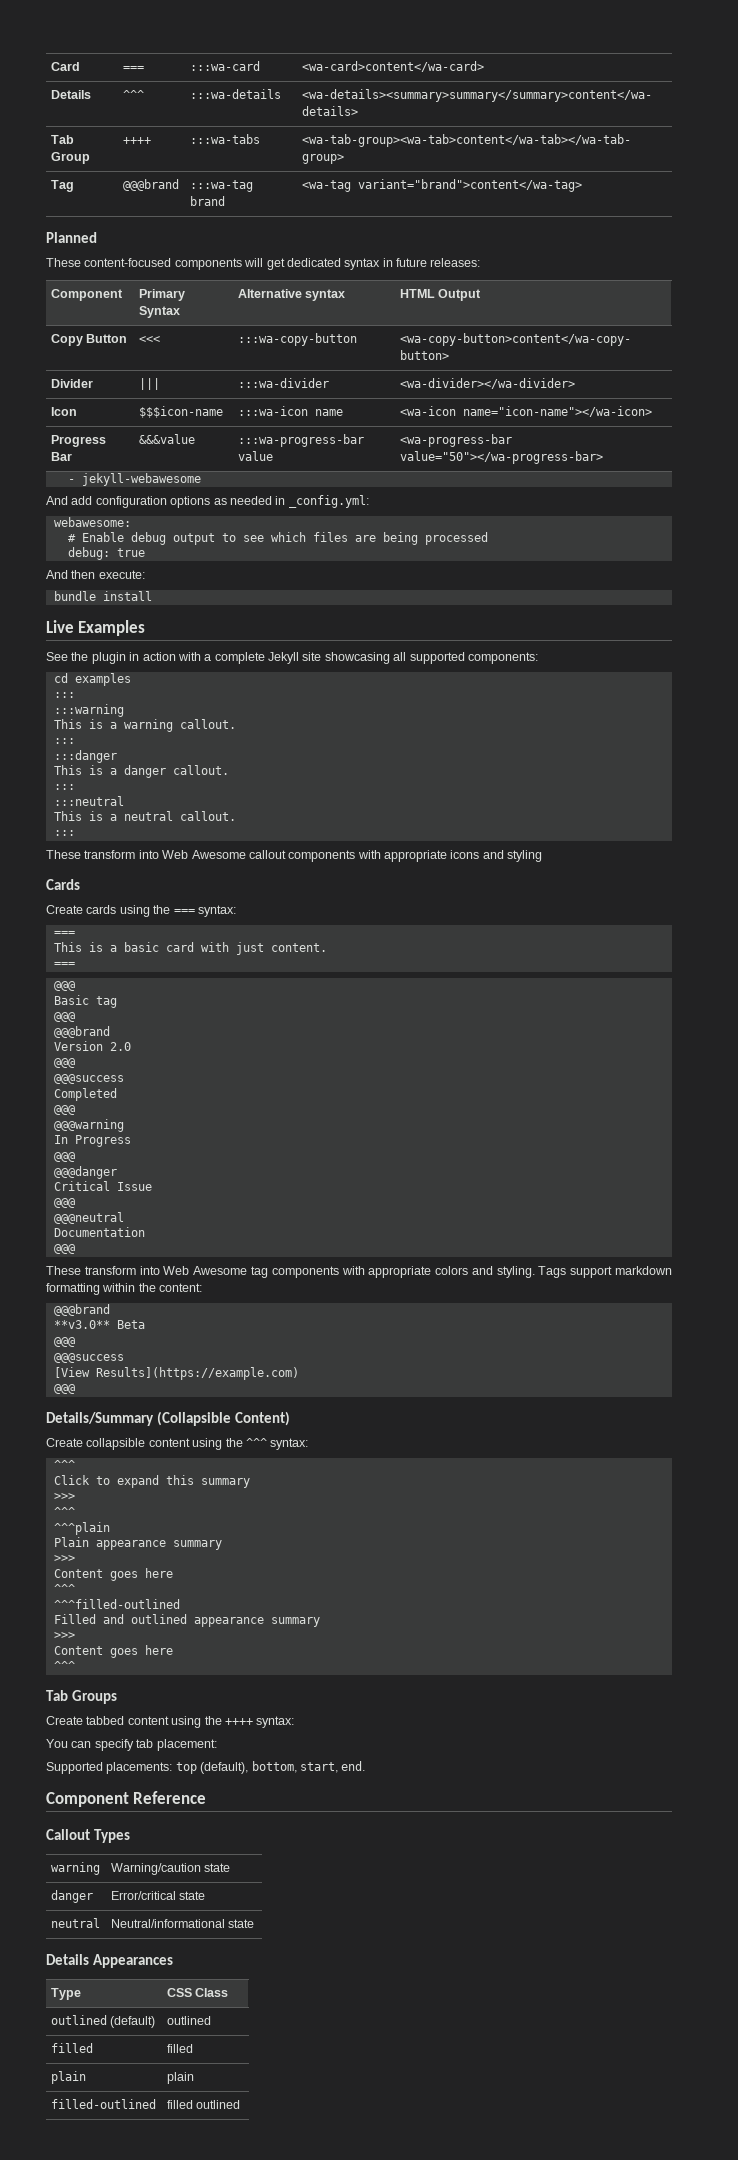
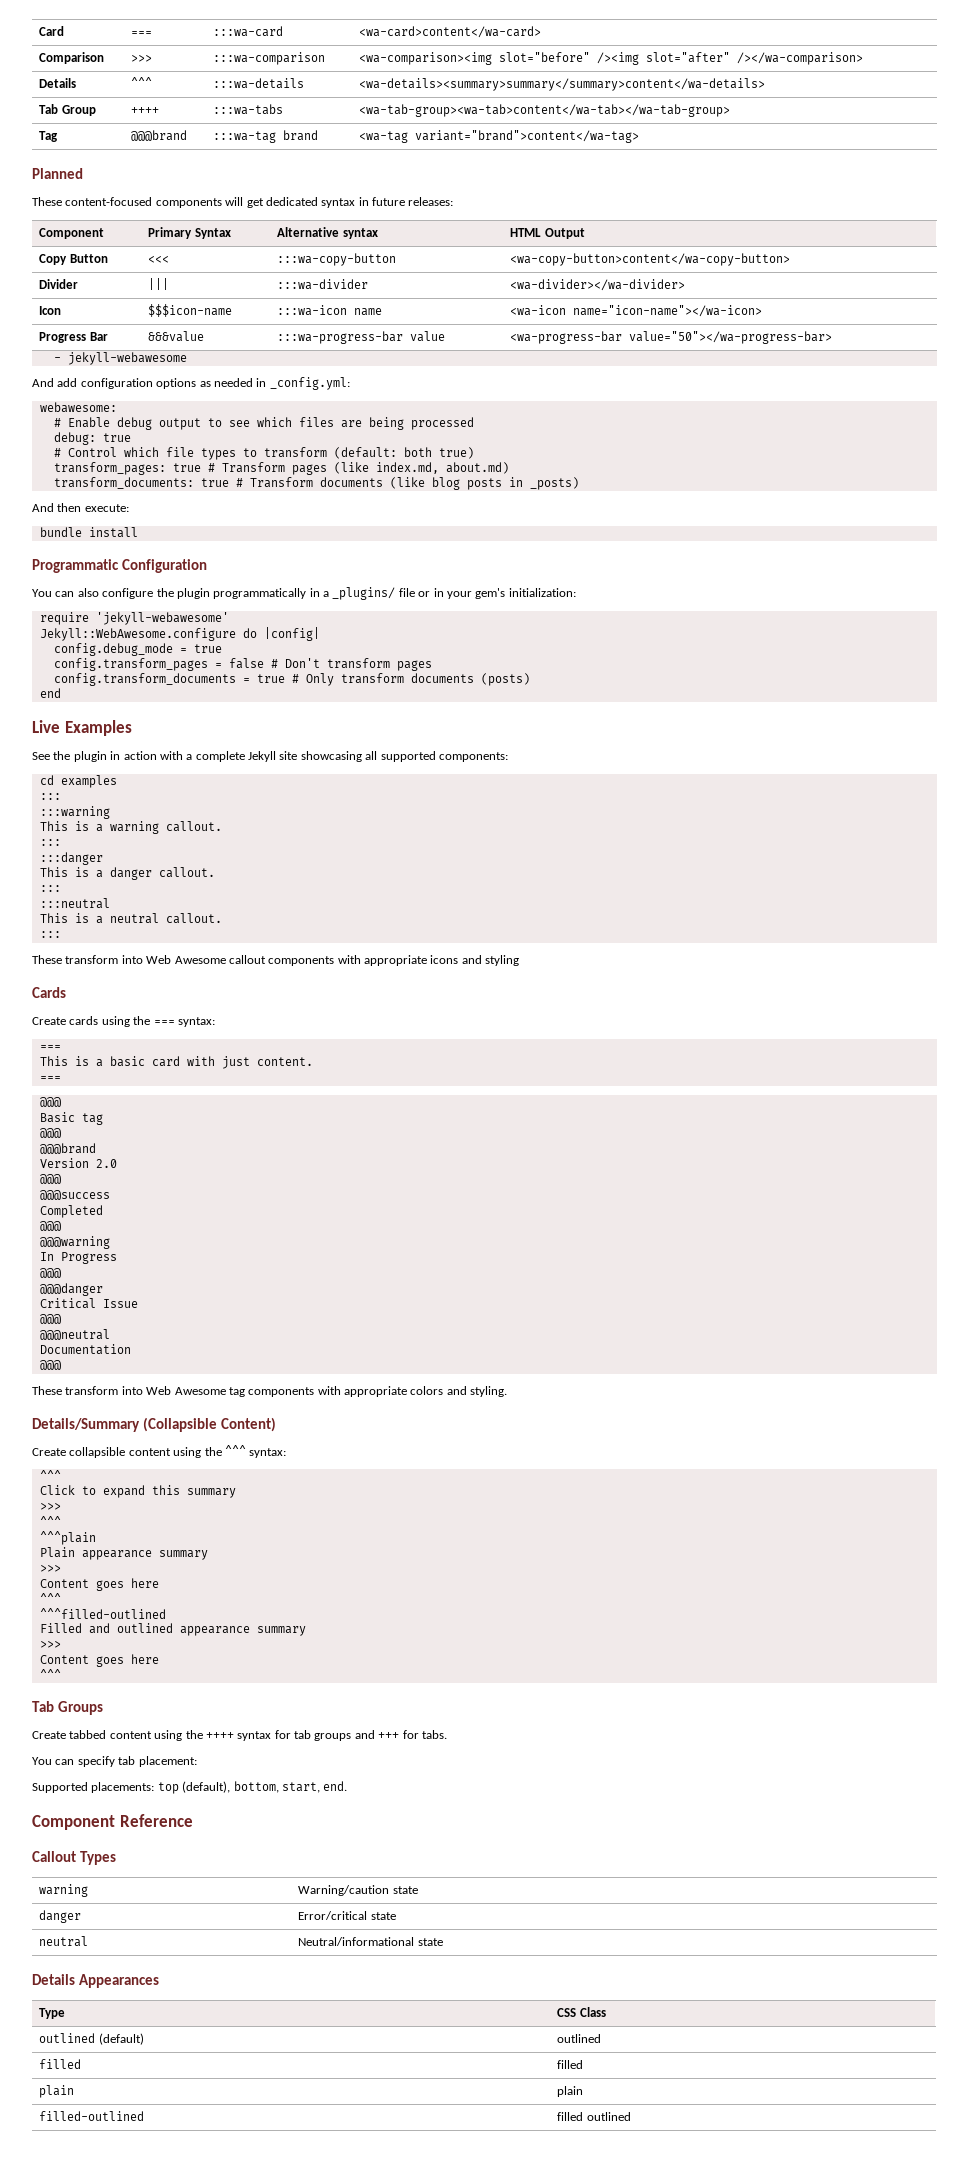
+ Comparison | >>> | :::wa-comparison | <wa-comparison><img slot="before" /><img slot="after" /></wa-comparison>
+ # Control which file types to transform (default: both true)
+ transform_pages: true # Transform pages (like index.md, about.md)
+ transform_documents: true # Transform documents (like blog posts in _posts)
+ Programmatic Configuration
+ You can also configure the plugin programmatically in a _plugins/ file or in your gem's initialization:
+ require 'jekyll-webawesome'
+ Jekyll::WebAwesome.configure do |config|
+ config.debug_mode = true
+ config.transform_pages = false # Don't transform pages
+ config.transform_documents = true # Only transform documents (posts)
+ end
- Tags support markdown formatting within the content:
- @@@brand
- **v3.0** Beta
- @@@
- @@@success
- [View Results](https://example.com)
- @@@
- Create tabbed content using the ++++ syntax:
+ Create tabbed content using the ++++ syntax for tab groups and +++ for tabs.

